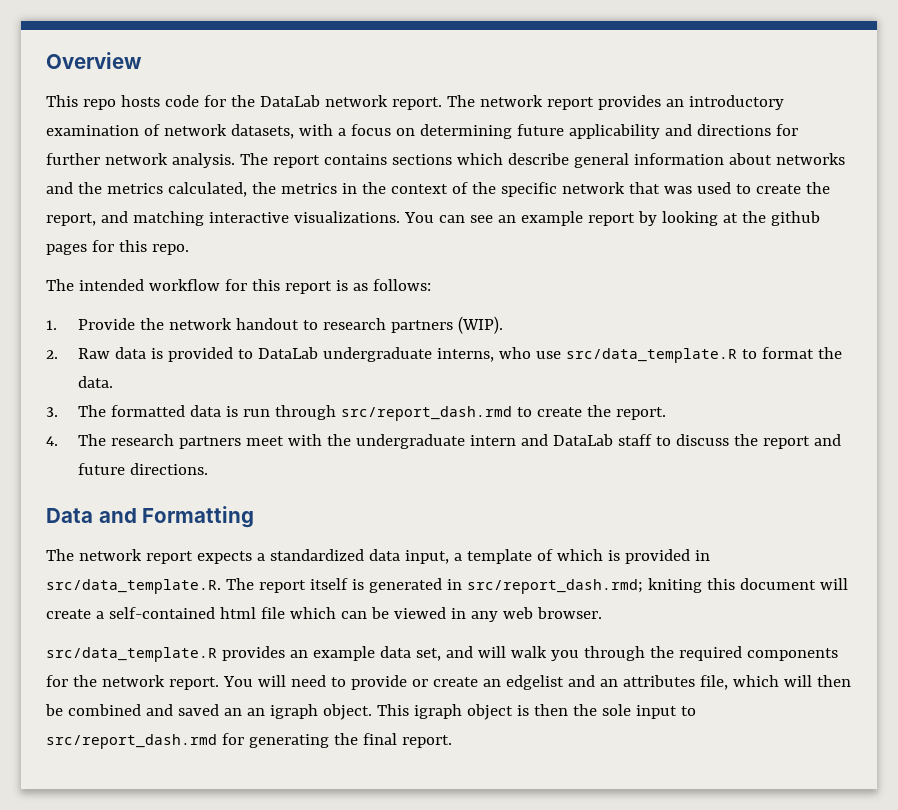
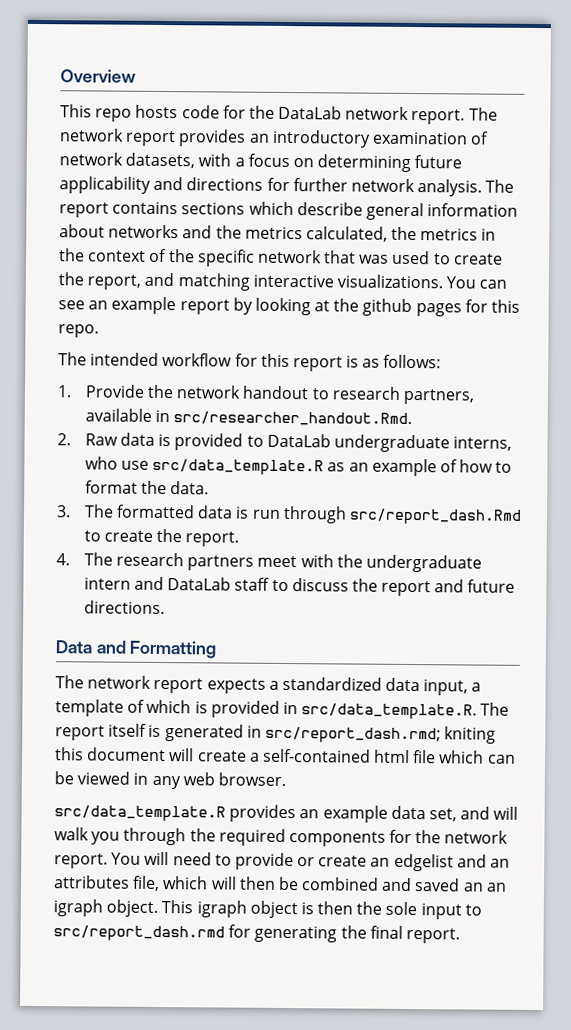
- 1. Provide the network handout to research partners (WIP).
+ 1. Provide the network handout to research partners, available in src/researcher_handout.Rmd.
- 2. Raw data is provided to DataLab undergraduate interns, who use src/data_template.R to format the data.
+ 2. Raw data is provided to DataLab undergraduate interns, who use src/data_template.R as an example of how to format the data.
- 3. The formatted data is run through src/report_dash.rmd to create the report.
+ 3. The formatted data is run through src/report_dash.Rmd to create the report.

